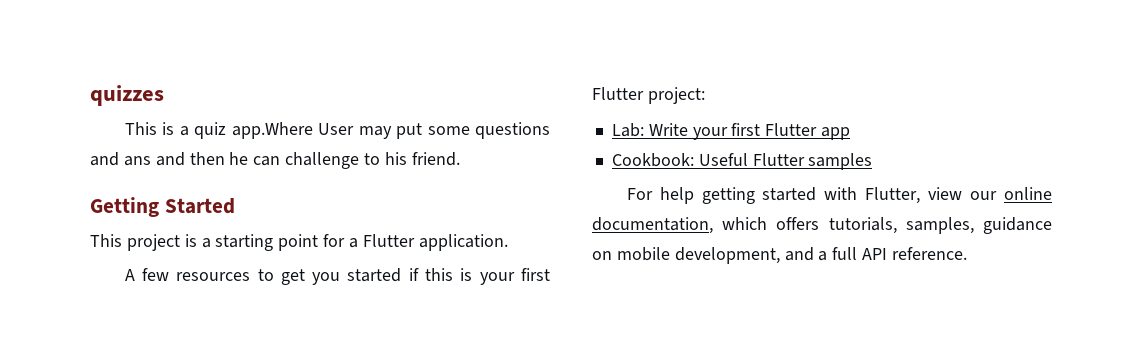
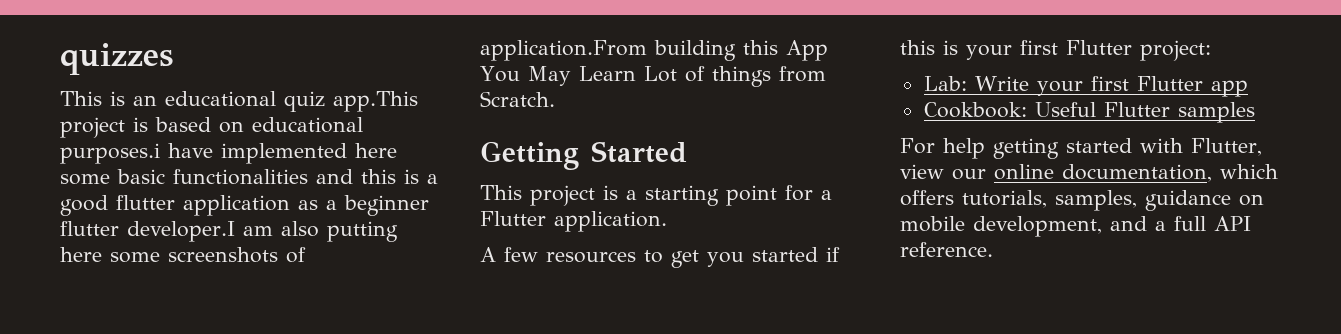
- This is a quiz app.Where User may put some questions and ans and then he can challenge to his friend.
+ This is an educational quiz app.This project is based on educational purposes.i have implemented here some basic functionalities and this is a good flutter application as a beginner flutter developer.I am also putting here some screenshots of application.From building this App You May Learn Lot of things from Scratch.

